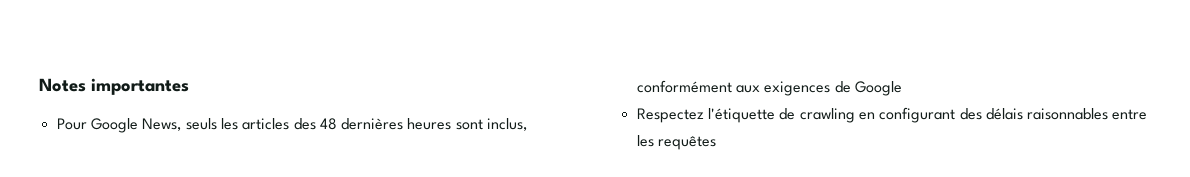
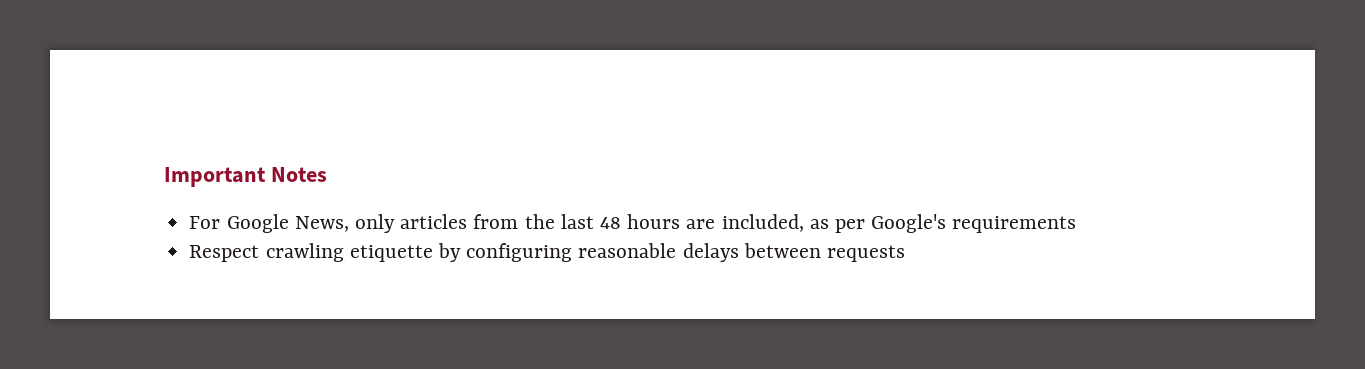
- Notes importantes
- Pour Google News, seuls les articles des 48 dernières heures sont inclus, conformément aux exigences de Google
- Respectez l'étiquette de crawling en configurant des délais raisonnables entre les requêtes
+ Important Notes
+ For Google News, only articles from the last 48 hours are included, as per Google's requirements
+ Respect crawling etiquette by configuring reasonable delays between requests

